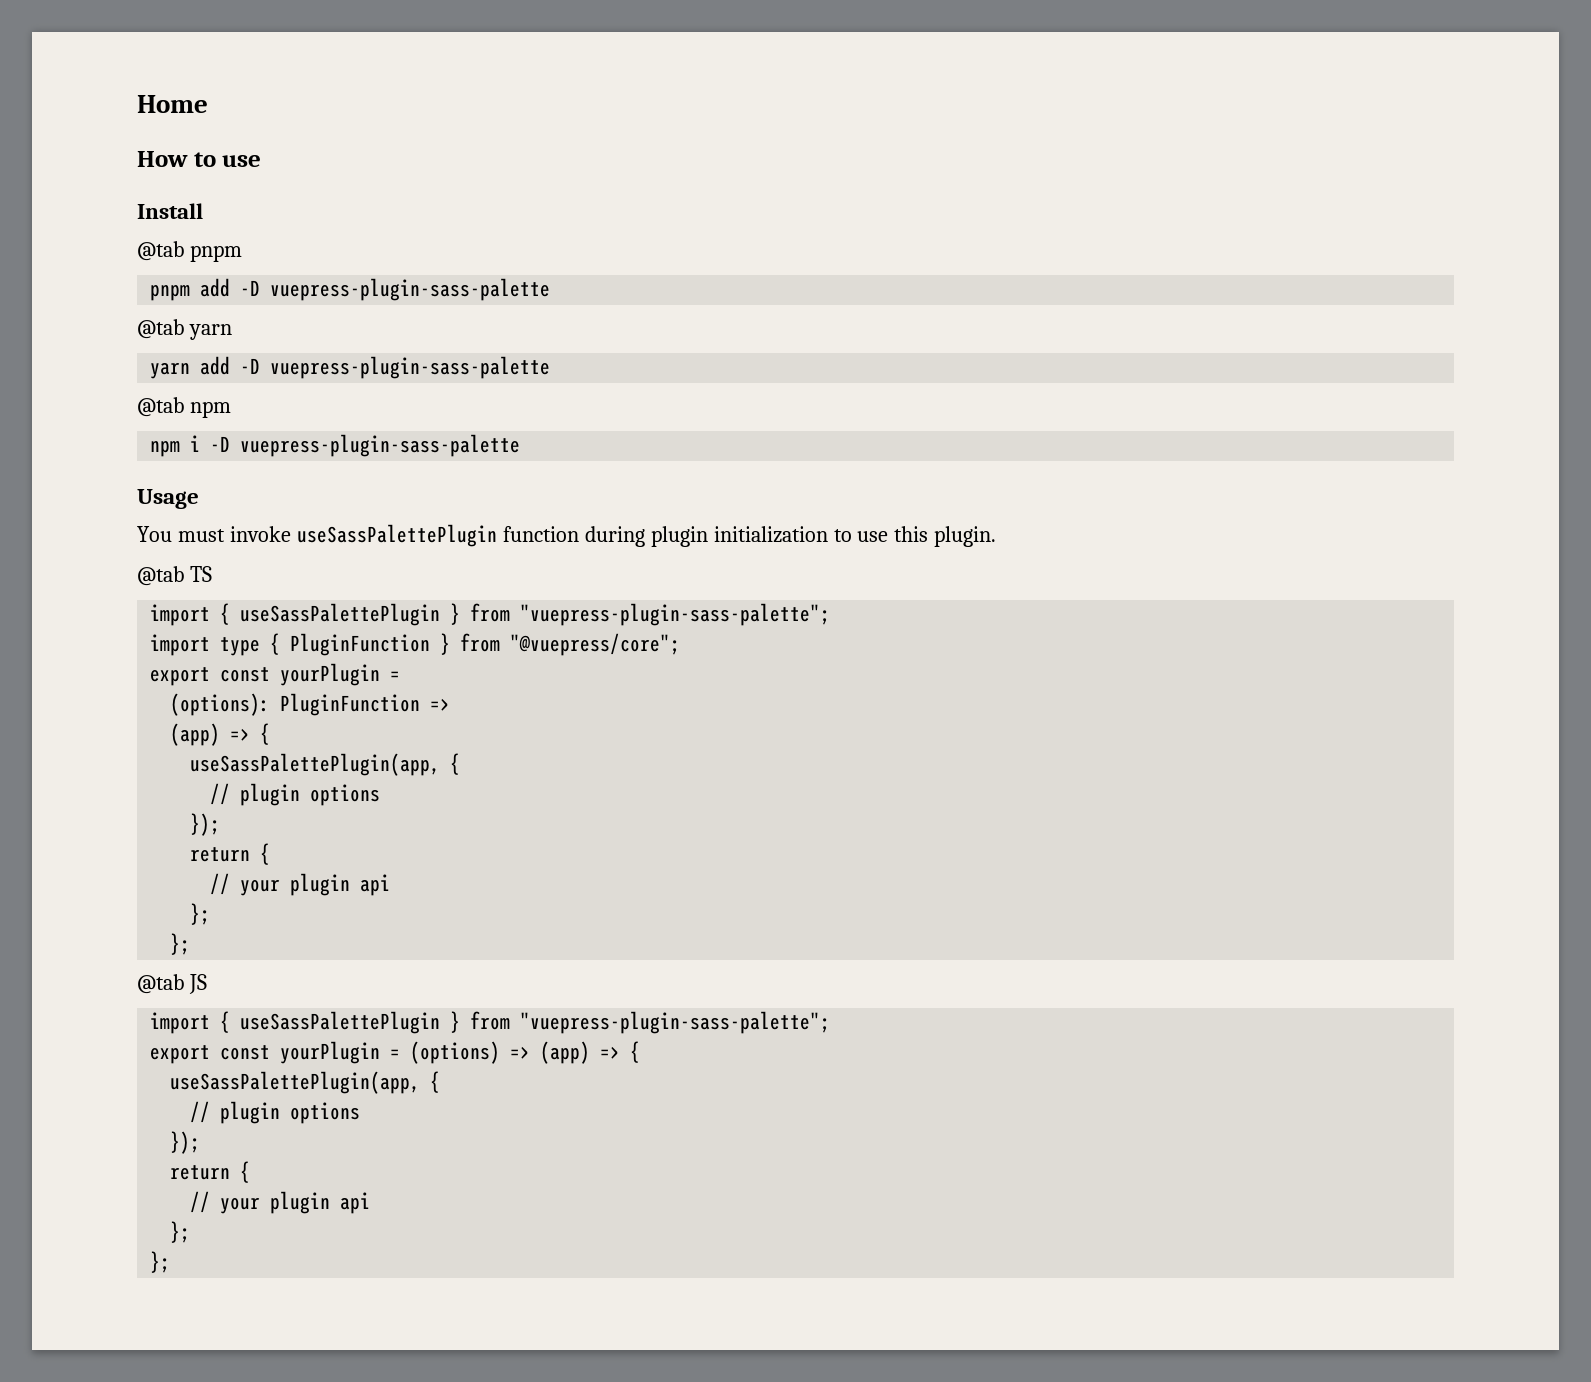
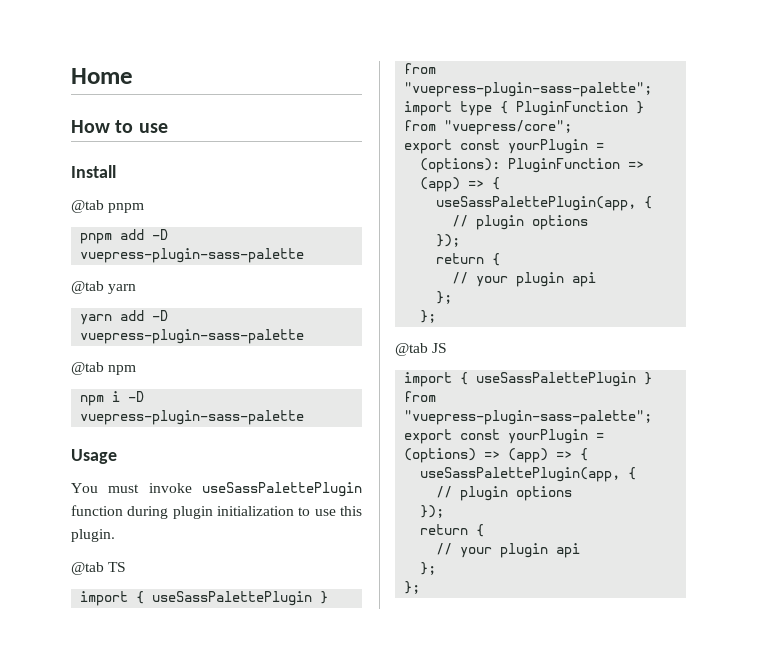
- import type { PluginFunction } from "@vuepress/core";
+ import type { PluginFunction } from "vuepress/core";

